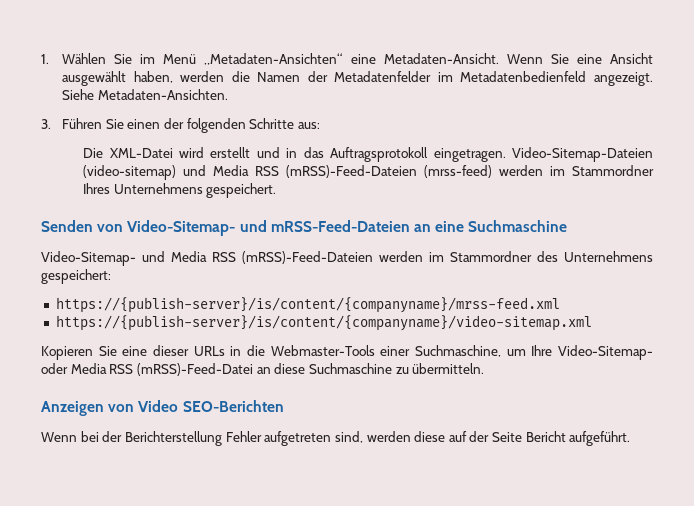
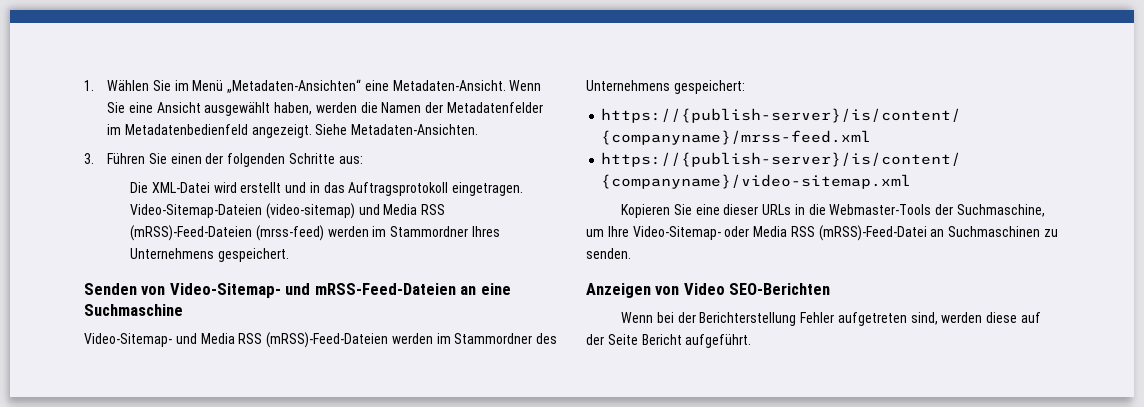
- Kopieren Sie eine dieser URLs in die Webmaster-Tools einer Suchmaschine, um Ihre Video-Sitemap- oder Media RSS (mRSS)-Feed-Datei an diese Suchmaschine zu übermitteln.
+ Kopieren Sie eine dieser URLs in die Webmaster-Tools der Suchmaschine, um Ihre Video-Sitemap- oder Media RSS (mRSS)-Feed-Datei an Suchmaschinen zu senden.

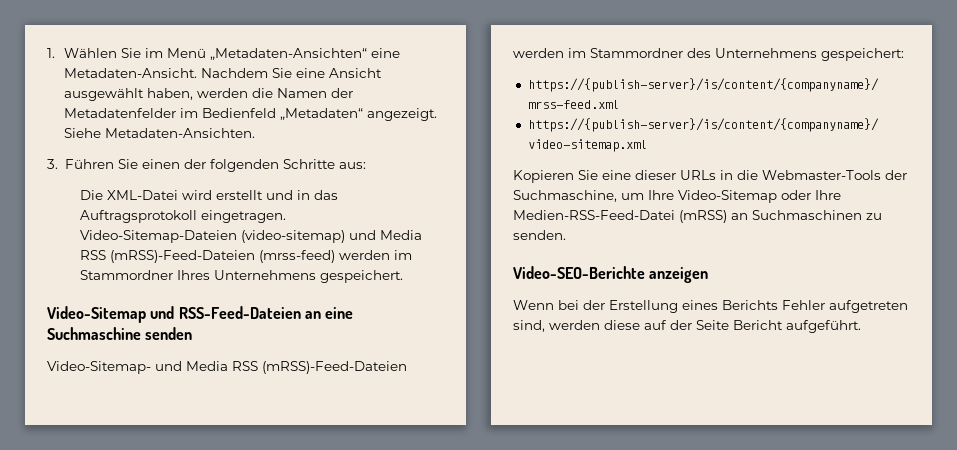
- Wenn Sie eine Ansicht ausgewählt haben, werden die Namen der Metadatenfelder im Metadatenbedienfeld angezeigt.
+ Nachdem Sie eine Ansicht ausgewählt haben, werden die Namen der Metadatenfelder im Bedienfeld „Metadaten“ angezeigt.
- Senden von Video-Sitemap- und mRSS-Feed-Dateien an eine Suchmaschine
+ Video-Sitemap und RSS-Feed-Dateien an eine Suchmaschine senden
- Kopieren Sie eine dieser URLs in die Webmaster-Tools der Suchmaschine, um Ihre Video-Sitemap- oder Media RSS (mRSS)-Feed-Datei an Suchmaschinen zu senden.
+ Kopieren Sie eine dieser URLs in die Webmaster-Tools der Suchmaschine, um Ihre Video-Sitemap oder Ihre Medien-RSS-Feed-Datei (mRSS) an Suchmaschinen zu senden.
- Anzeigen von Video SEO-Berichten
+ Video-SEO-Berichte anzeigen
- Wenn bei der Berichterstellung Fehler aufgetreten sind, werden diese auf der Seite Bericht aufgeführt.
+ Wenn bei der Erstellung eines Berichts Fehler aufgetreten sind, werden diese auf der Seite Bericht aufgeführt.

